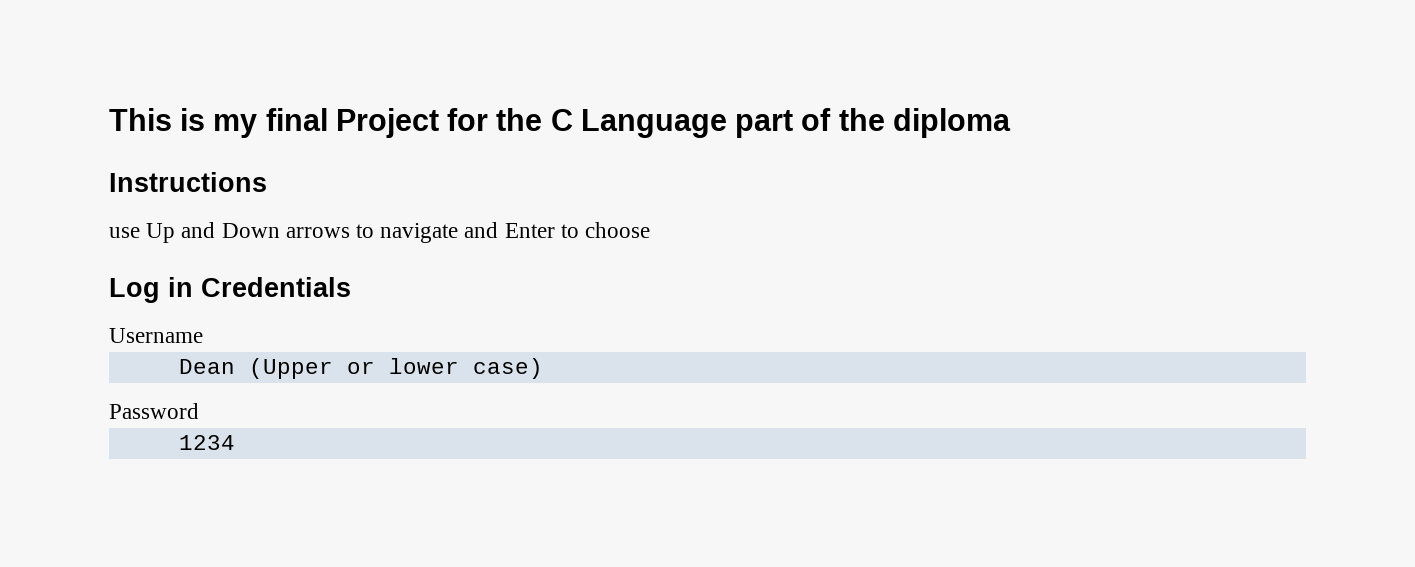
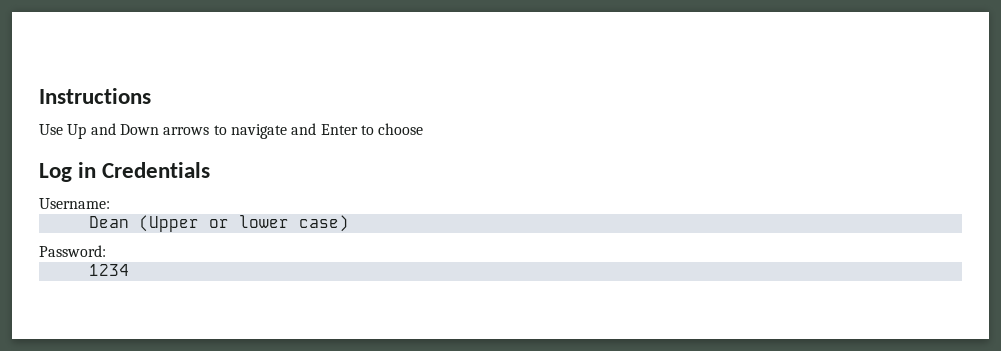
- This is my final Project for the C Language part of the diploma
- use Up and Down arrows to navigate and Enter to choose
+ Use Up and Down arrows to navigate and Enter to choose
- Username
+ Username:
- Password
+ Password:

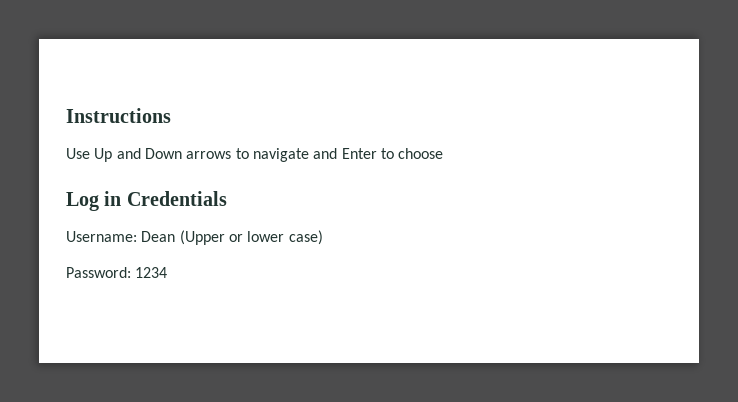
- Username:
- Dean (Upper or lower case)
+ Username: Dean (Upper or lower case)
- Password:
- 1234
+ Password: 1234

